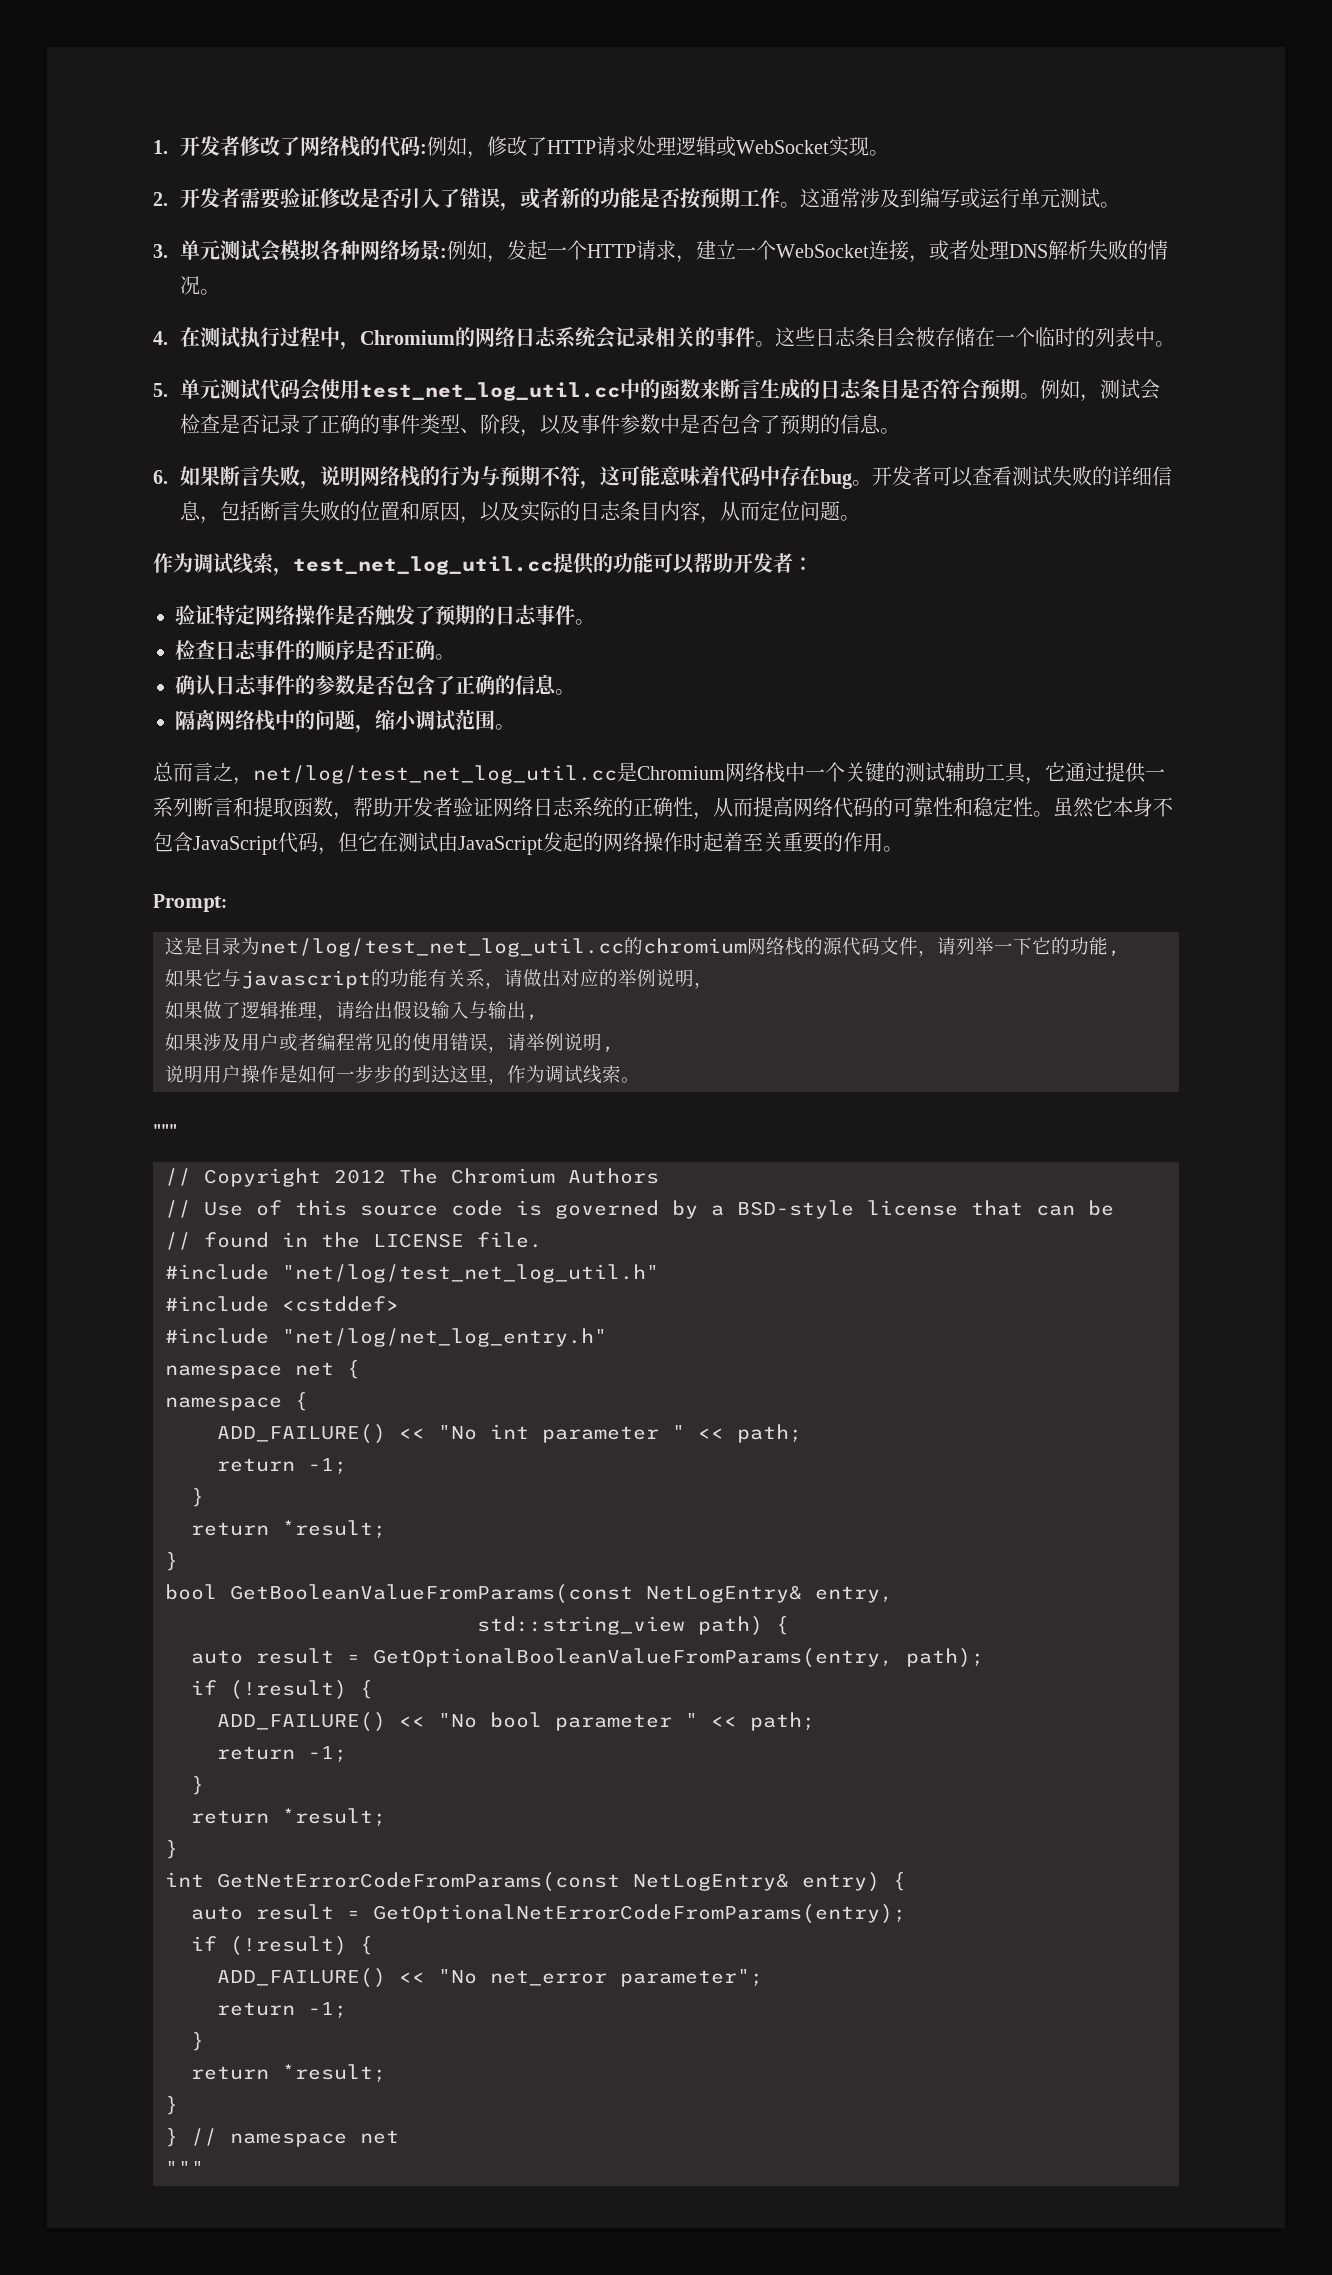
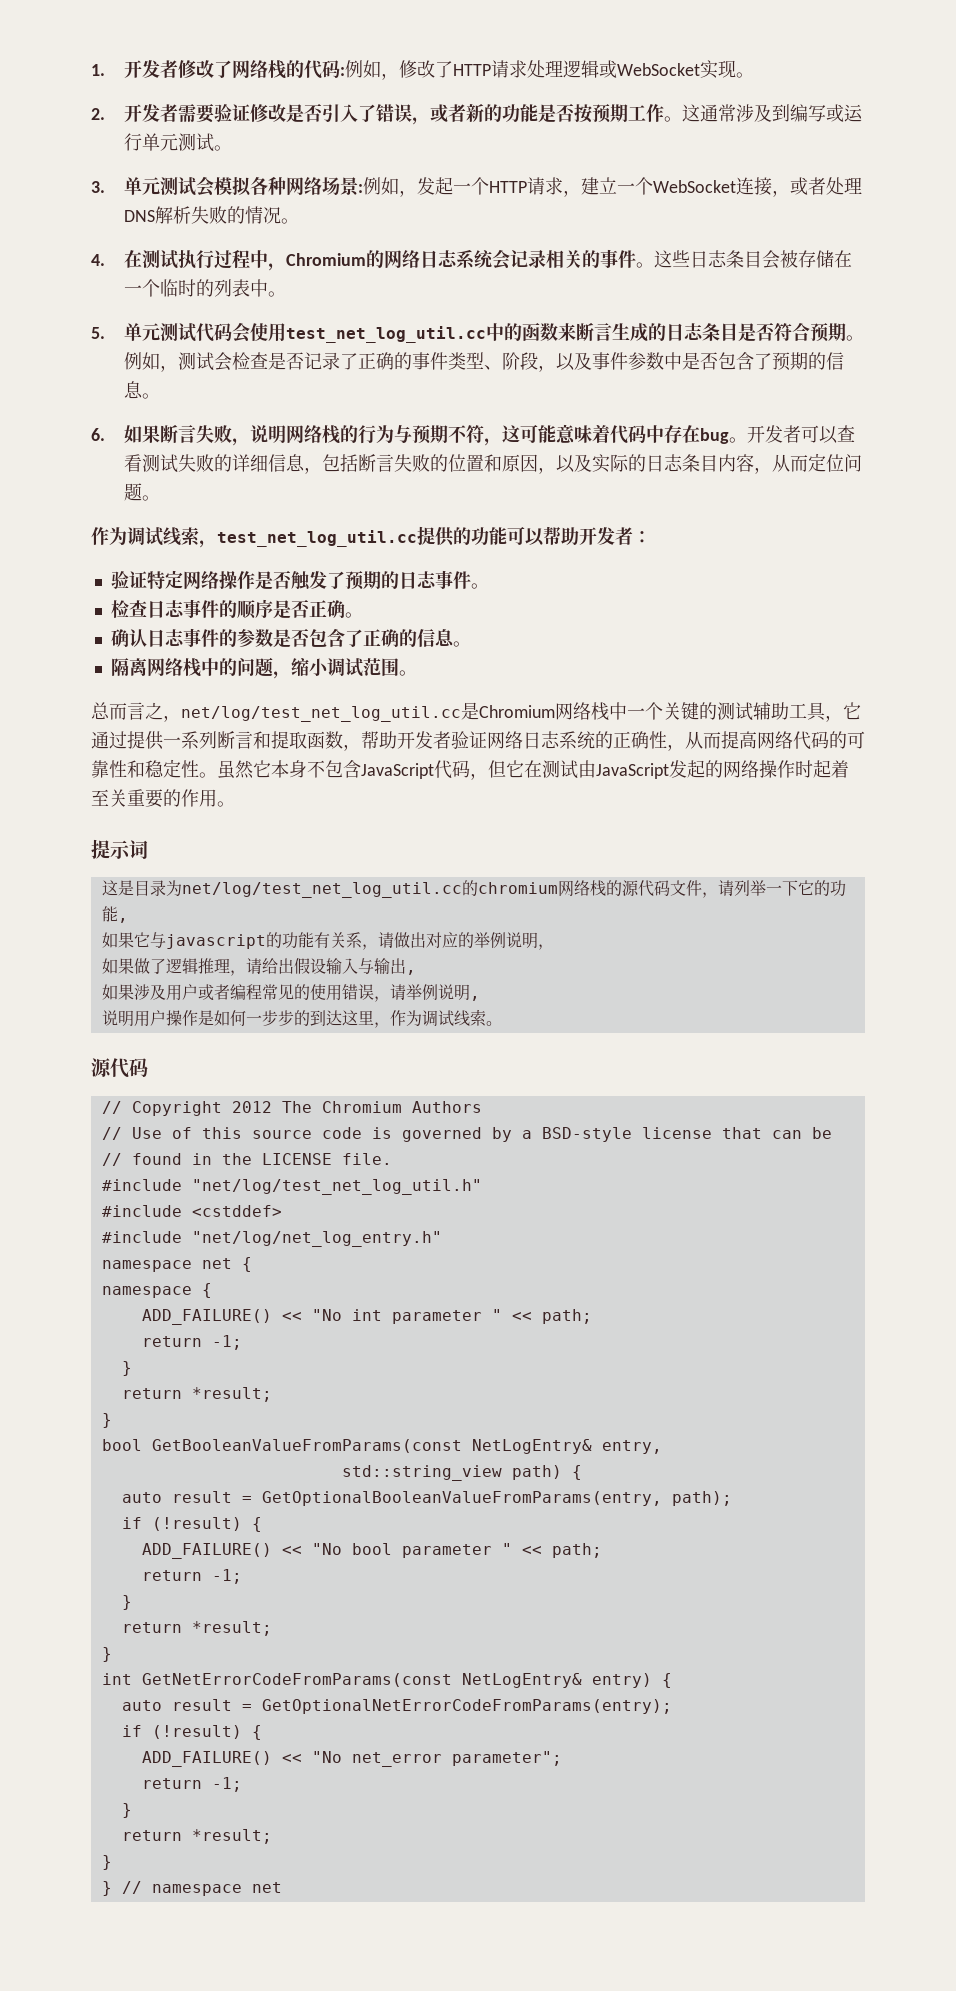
- Prompt:
+ 提示词
  说明用户操作是如何一步步的到达这里，作为调试线索。
- """
+ 源代码
  } // namespace net
- """

